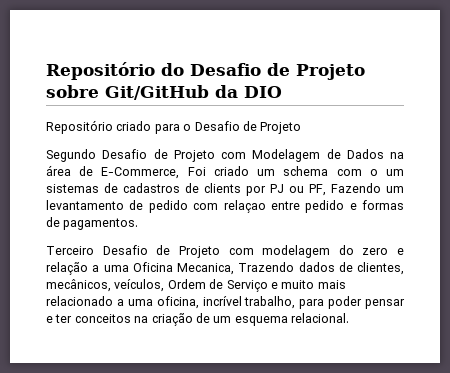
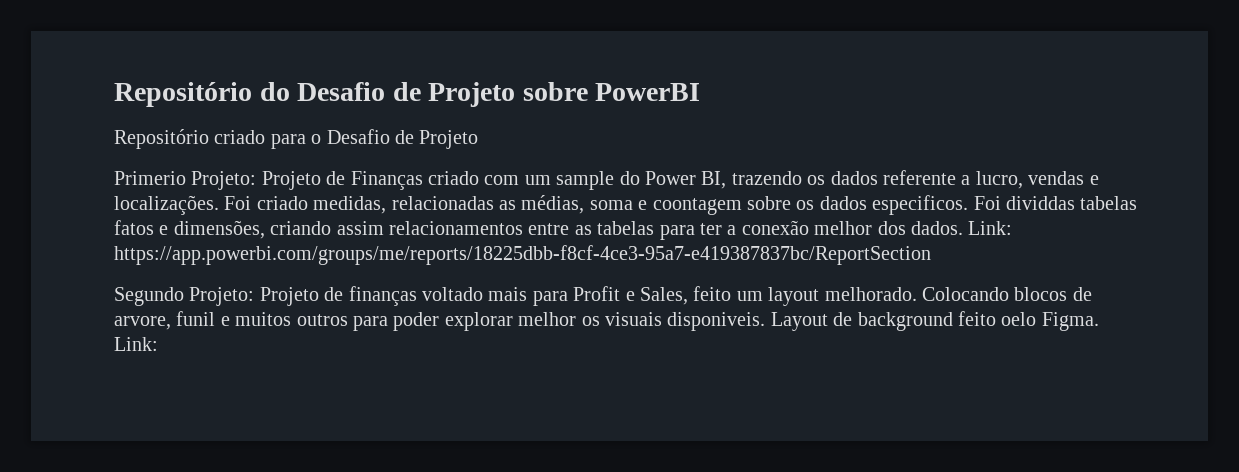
- Repositório do Desafio de Projeto sobre Git/GitHub da DIO
+ Repositório do Desafio de Projeto sobre PowerBI
- Segundo Desafio de Projeto com Modelagem de Dados na área de E-Commerce, Foi criado um schema com o um sistemas de cadastros de clients por PJ ou PF, Fazendo um levantamento de pedido com relaçao entre pedido e formas de pagamentos.
- Terceiro Desafio de Projeto com modelagem do zero e relação a uma Oficina Mecanica, Trazendo dados de clientes, mecânicos, veículos, Ordem de Serviço e muito mais relacionado a uma oficina, incrível trabalho, para poder pensar e ter conceitos na criação de um esquema relacional.
+ Primerio Projeto: Projeto de Finanças criado com um sample do Power BI, trazendo os dados referente a lucro, vendas e localizações. Foi criado medidas, relacionadas as médias, soma e coontagem sobre os dados especificos. Foi dividdas tabelas fatos e dimensões, criando assim relacionamentos entre as tabelas para ter a conexão melhor dos dados. Link: https://app.powerbi.com/groups/me/reports/18225dbb-f8cf-4ce3-95a7-e419387837bc/ReportSection
+ Segundo Projeto: Projeto de finanças voltado mais para Profit e Sales, feito um layout melhorado. Colocando blocos de arvore, funil e muitos outros para poder explorar melhor os visuais disponiveis. Layout de background feito oelo Figma. Link:

